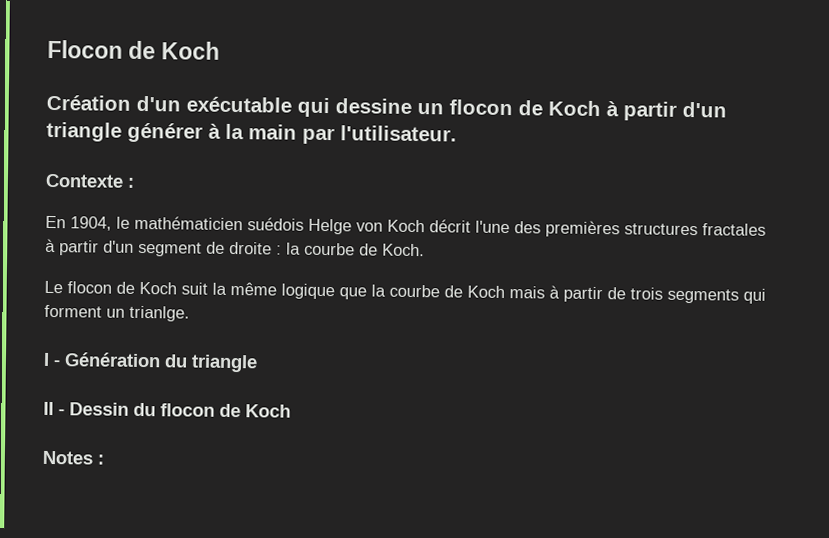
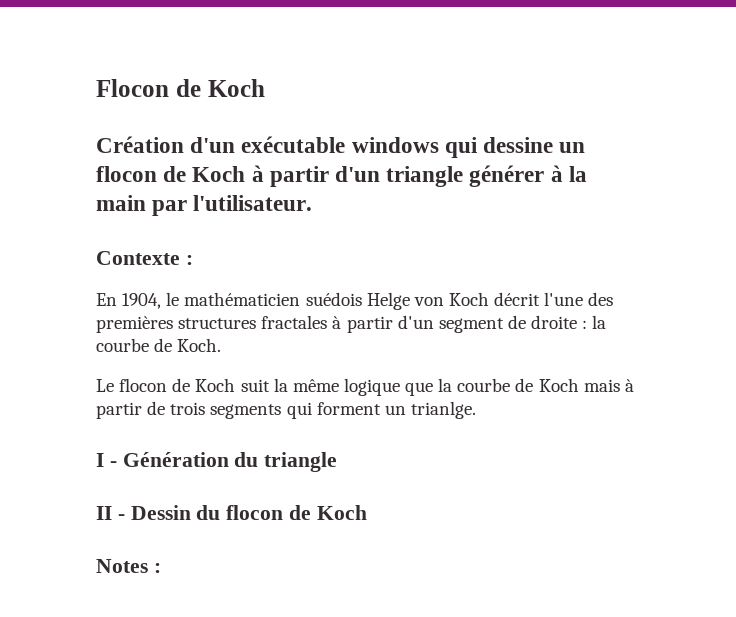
- Création d'un exécutable qui dessine un flocon de Koch à partir d'un triangle générer à la main par l'utilisateur.
+ Création d'un exécutable windows qui dessine un flocon de Koch à partir d'un triangle générer à la main par l'utilisateur.

